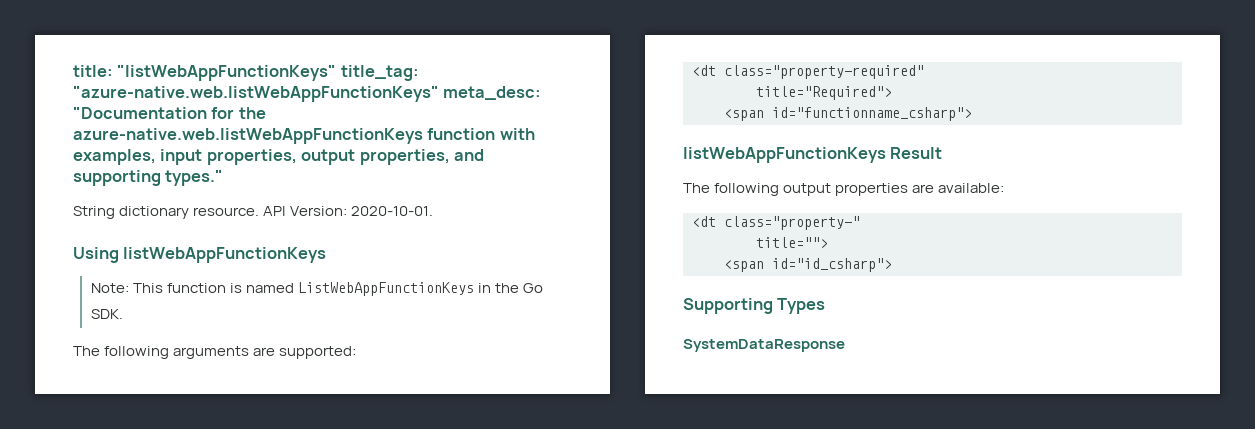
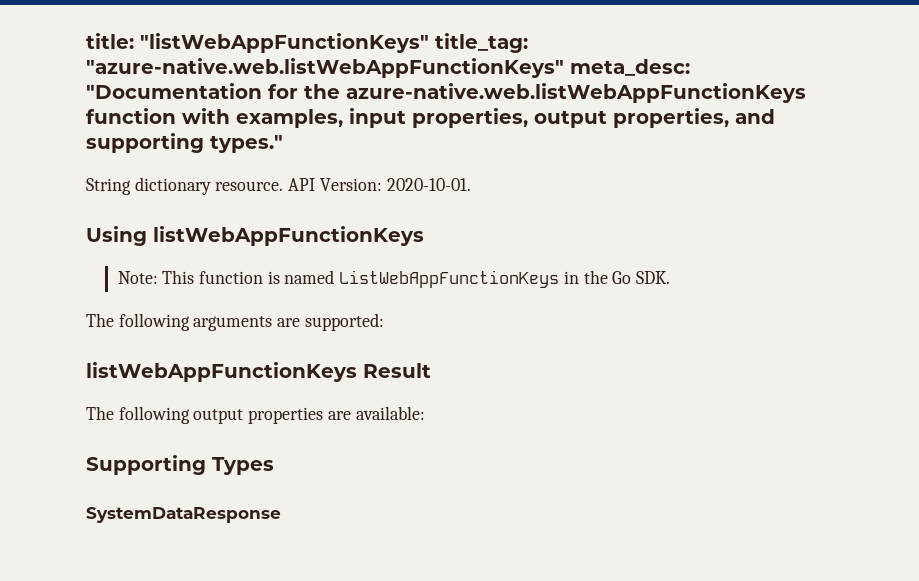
- <dt class="property-required"
- title="Required">
- <span id="functionname_csharp">
- <dt class="property-"
- title="">
- <span id="id_csharp">

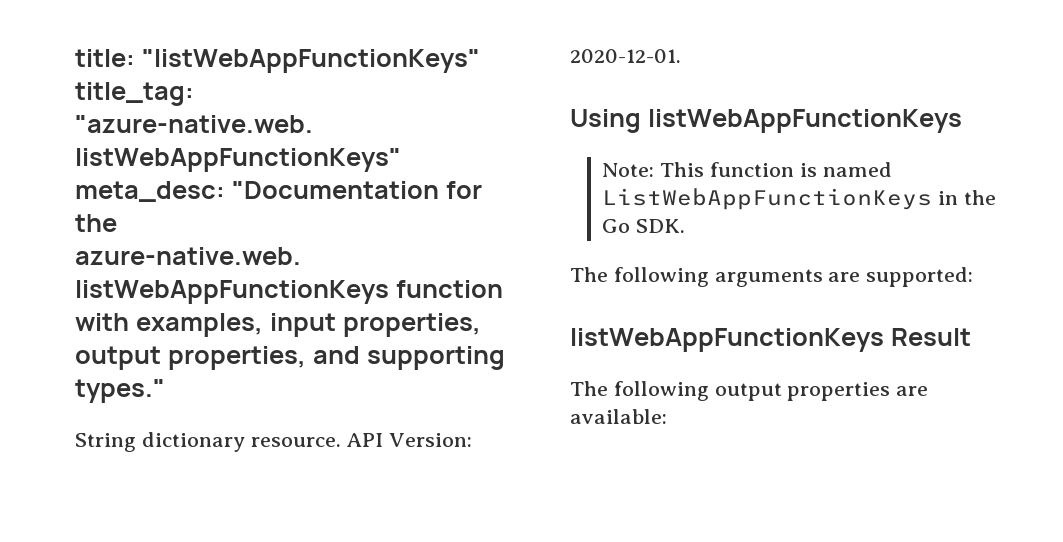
- API Version: 2020-10-01.
+ API Version: 2020-12-01.
- Supporting Types
- SystemDataResponse

